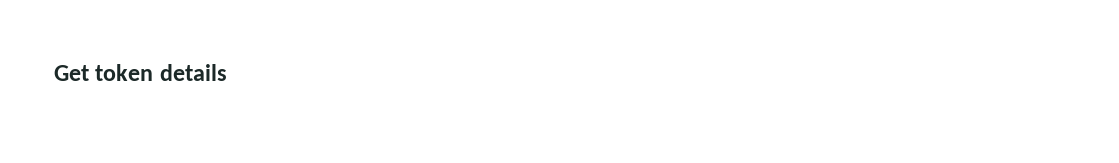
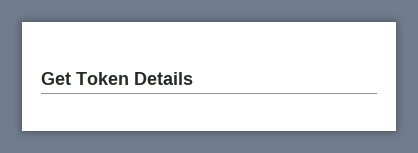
- Get token details
+ Get Token Details

